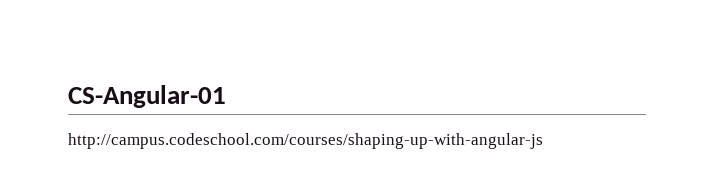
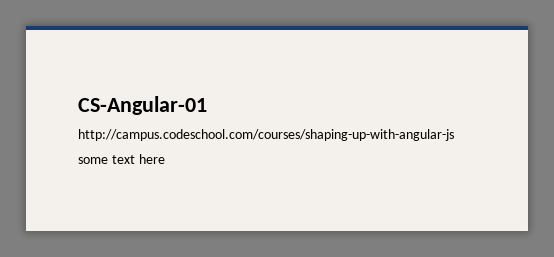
+ some text here

